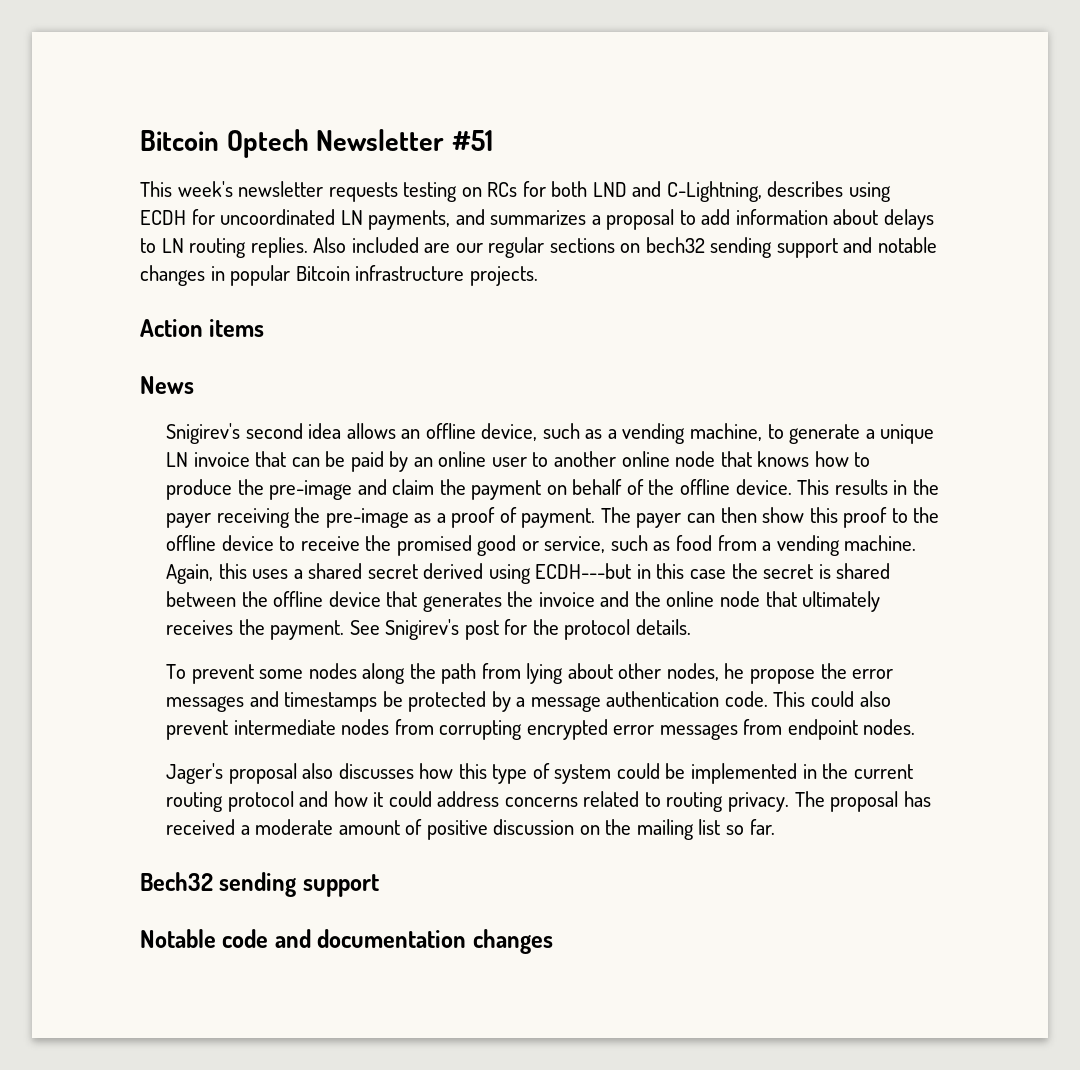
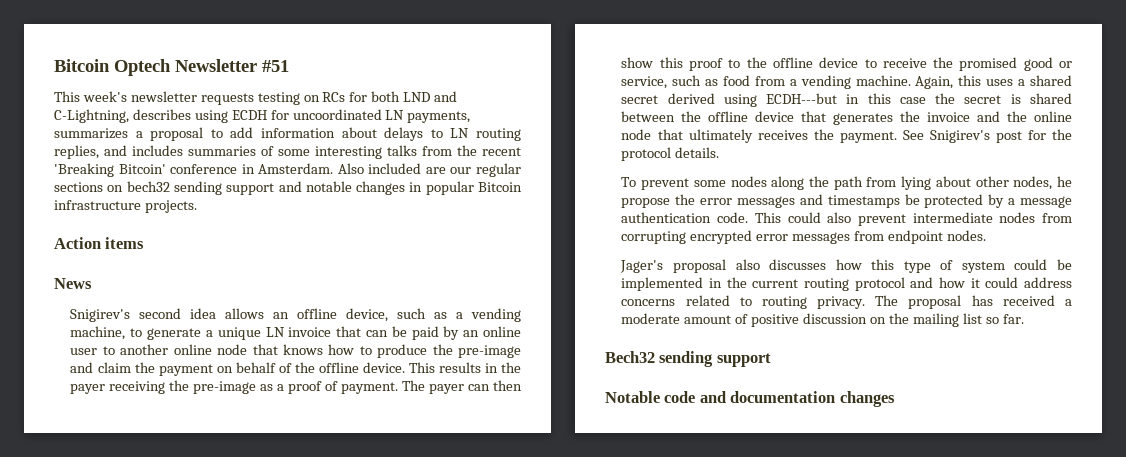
- This week's newsletter requests testing on RCs for both LND and C-Lightning, describes using ECDH for uncoordinated LN payments, and summarizes a proposal to add information about delays to LN routing replies.
+ This week's newsletter requests testing on RCs for both LND and C-Lightning, describes using ECDH for uncoordinated LN payments, summarizes a proposal to add information about delays to LN routing replies, and includes summaries of some interesting talks from the recent 'Breaking Bitcoin' conference in Amsterdam.

